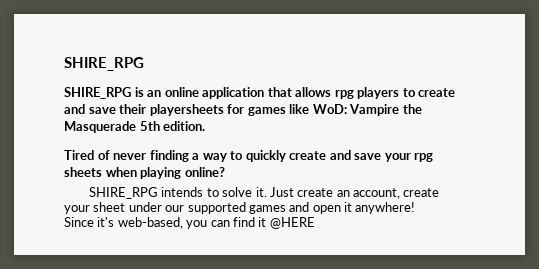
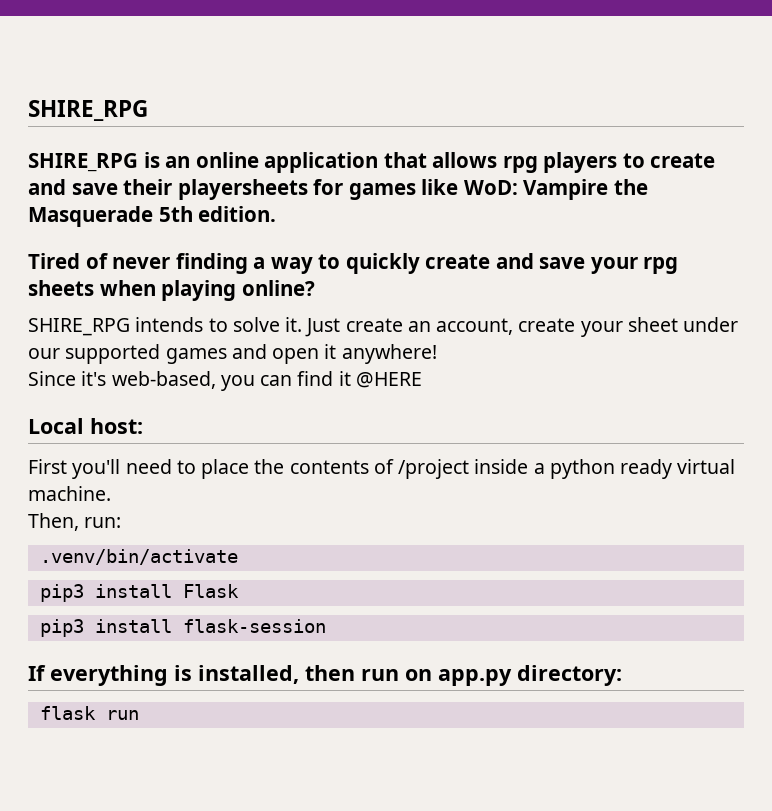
+ Local host:
+ First you'll need to place the contents of /project inside a python ready virtual machine.
+ Then, run:
+ .venv/bin/activate
+ pip3 install Flask
+ pip3 install flask-session
+ If everything is installed, then run on app.py directory:
+ flask run

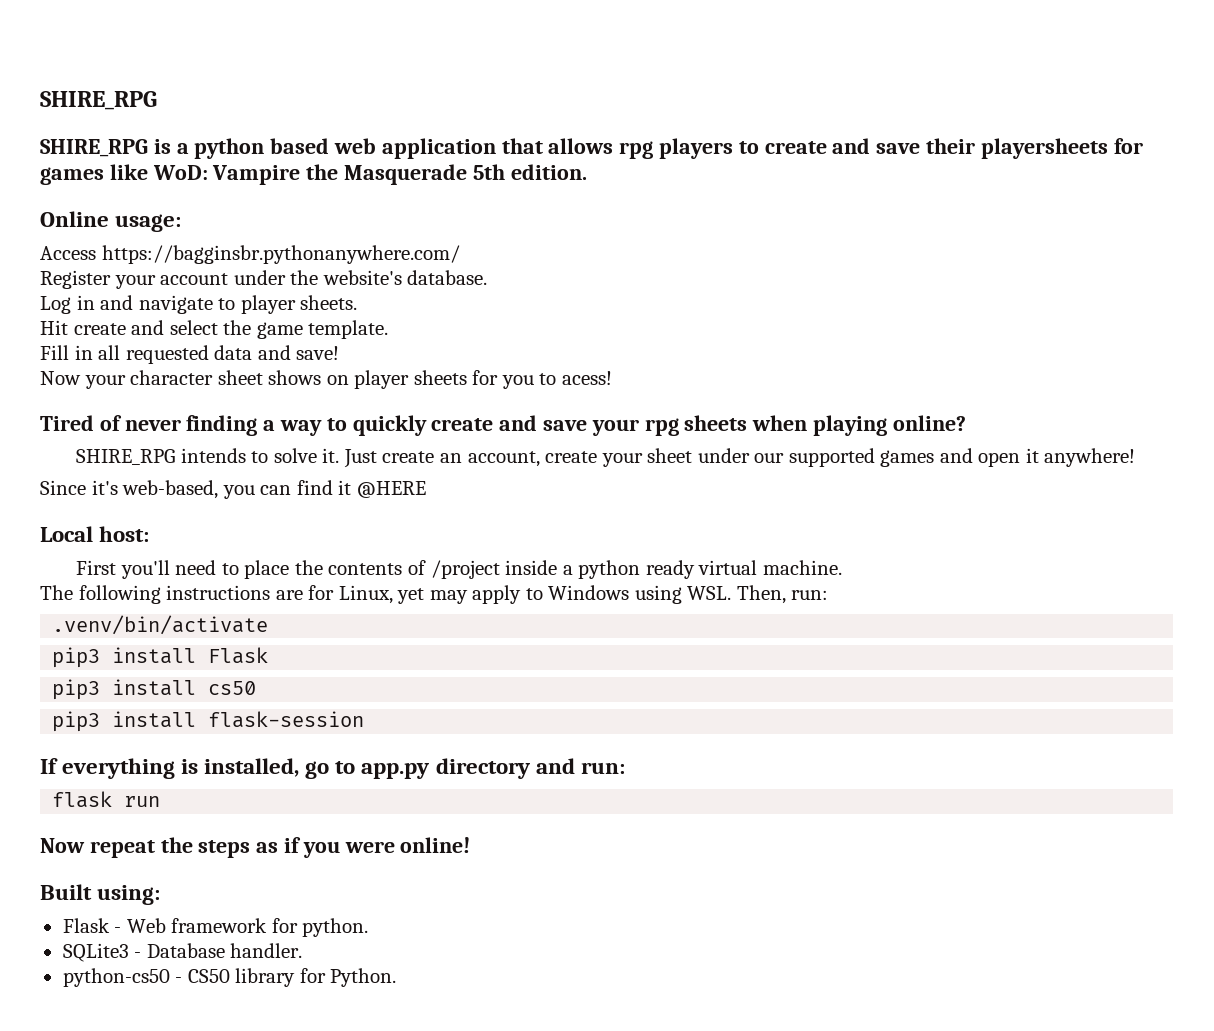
- SHIRE_RPG is an online application that allows rpg players to create and save their playersheets for games like WoD: Vampire the Masquerade 5th edition.
+ SHIRE_RPG is a python based web application that allows rpg players to create and save their playersheets for games like WoD: Vampire the Masquerade 5th edition.
+ Online usage:
+ Access https://bagginsbr.pythonanywhere.com/
+ Register your account under the website's database.
+ Log in and navigate to player sheets.
+ Hit create and select the game template.
+ Fill in all requested data and save!
+ Now your character sheet shows on player sheets for you to acess!
- Then, run:
+ The following instructions are for Linux, yet may apply to Windows using WSL. Then, run:
+ pip3 install cs50
- If everything is installed, then run on app.py directory:
+ If everything is installed, go to app.py directory and run:
  flask run
+ Now repeat the steps as if you were online!
+ Built using:
+ Flask - Web framework for python.
+ SQLite3 - Database handler.
+ python-cs50 - CS50 library for Python.

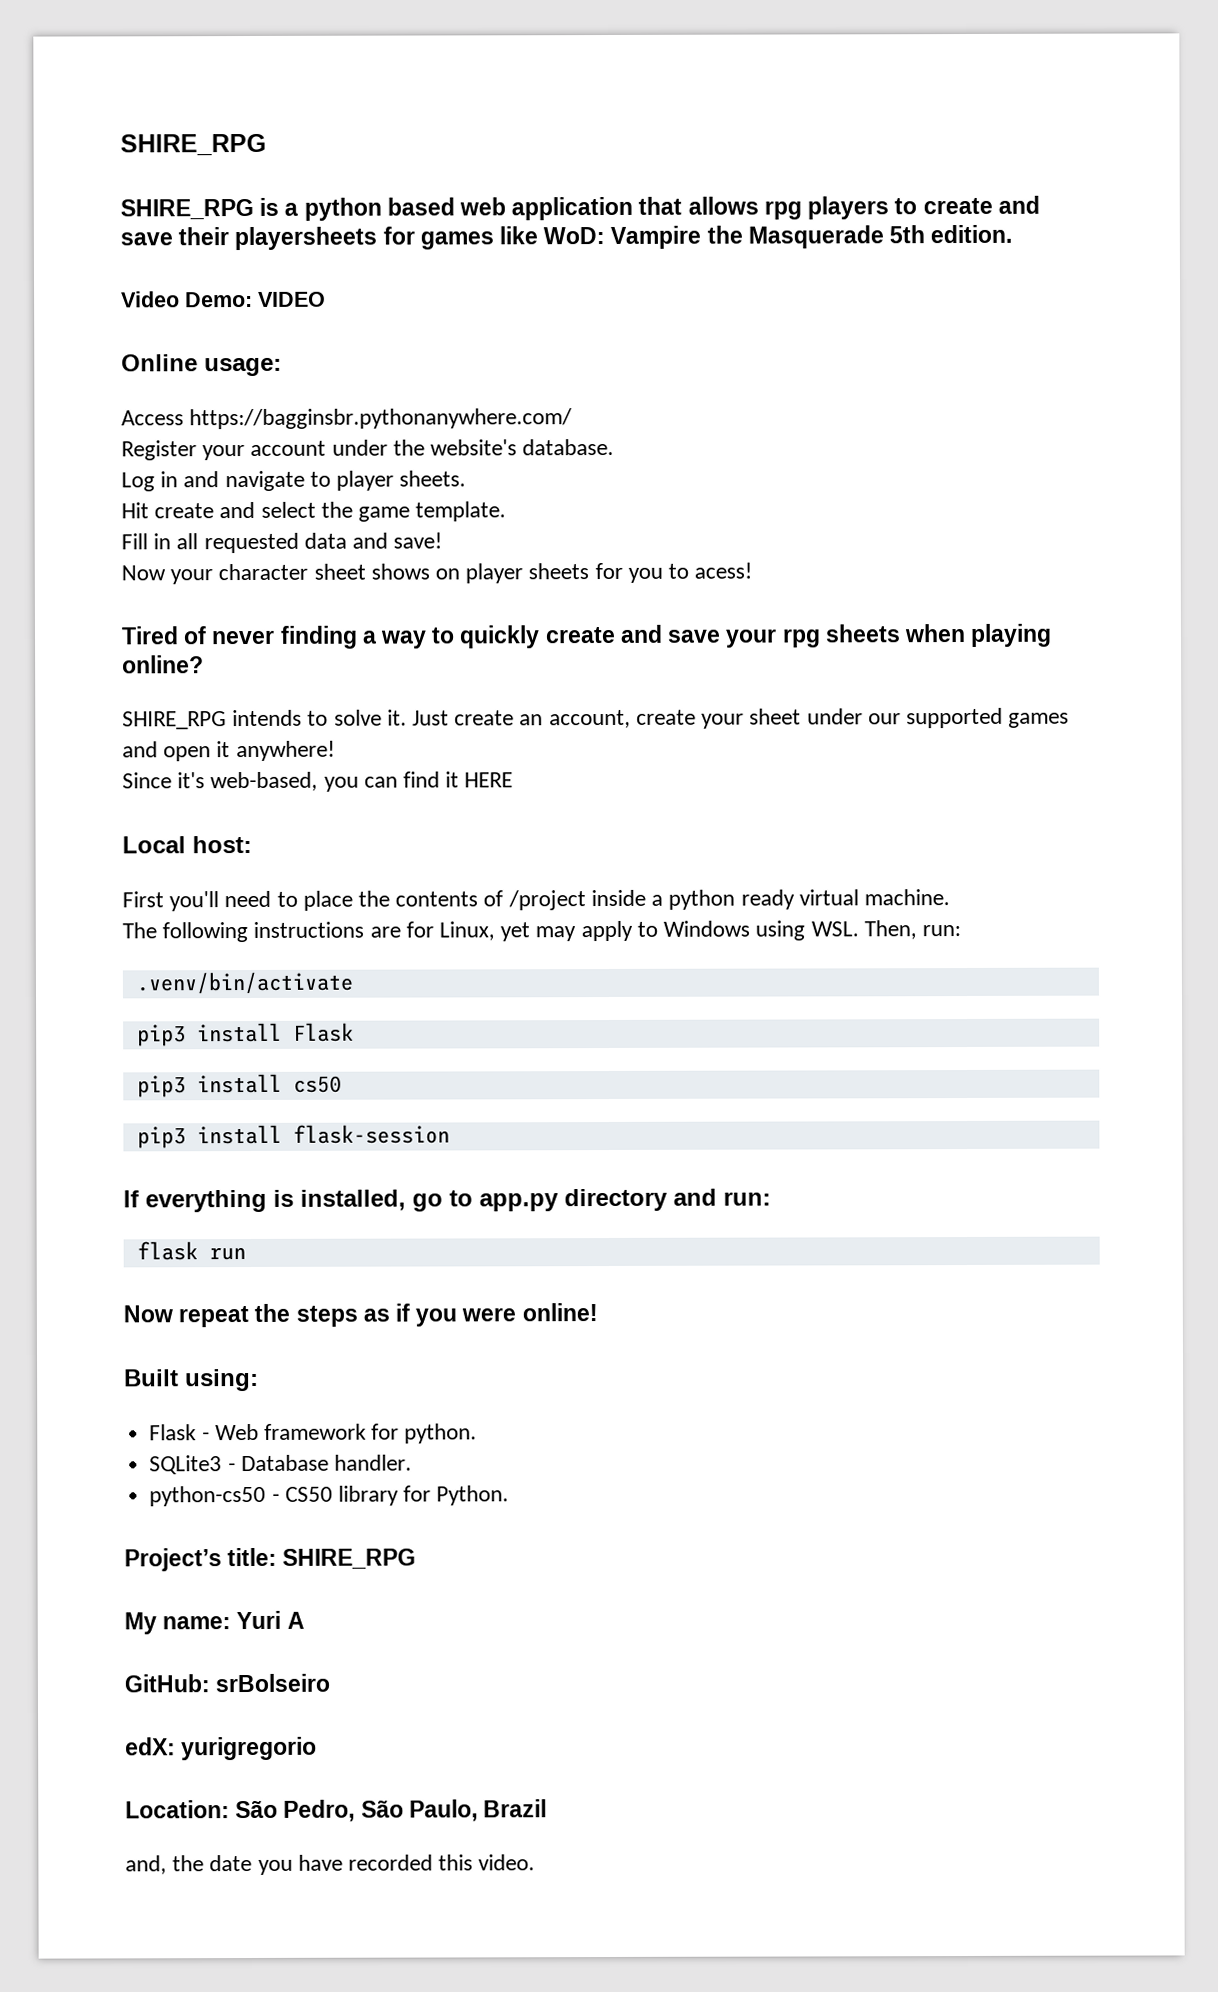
+ Video Demo: VIDEO
- Since it's web-based, you can find it @HERE
+ Since it's web-based, you can find it HERE
+ Project’s title: SHIRE_RPG
+ My name: Yuri A
+ GitHub: srBolseiro
+ edX: yurigregorio
+ Location: São Pedro, São Paulo, Brazil
+ and, the date you have recorded this video.

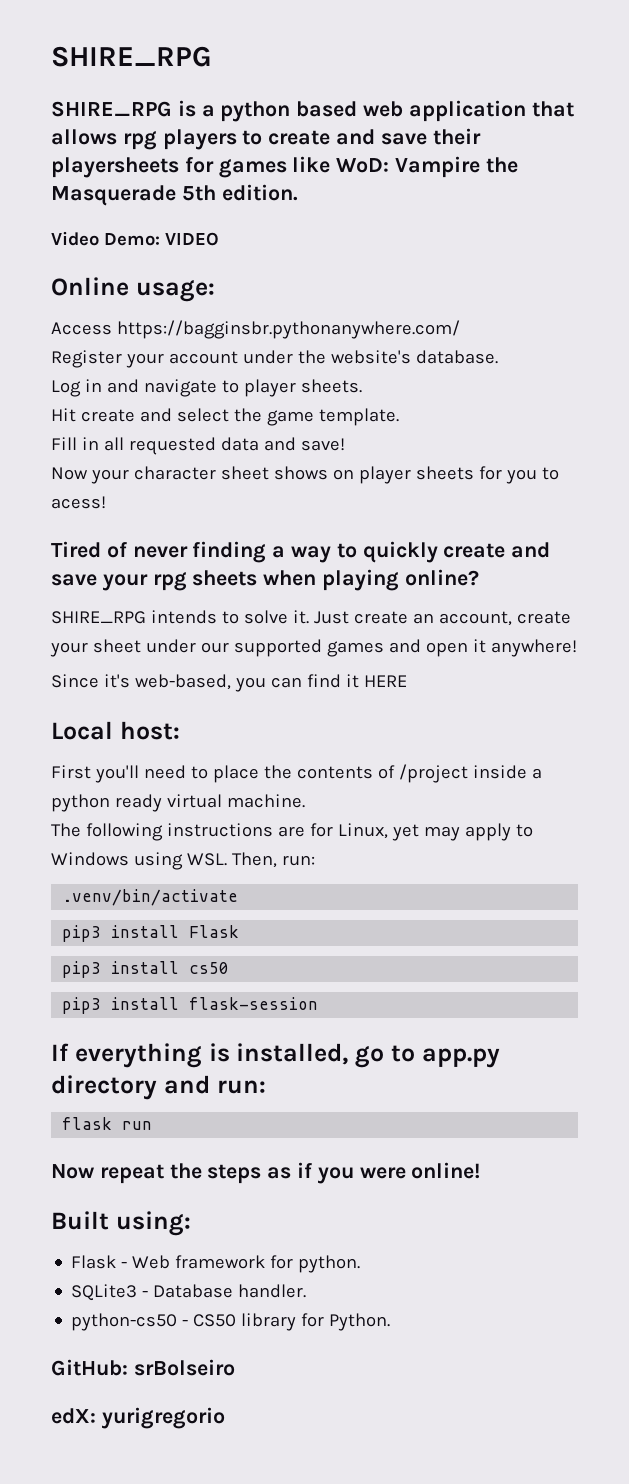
- Project’s title: SHIRE_RPG
- My name: Yuri A
  GitHub: srBolseiro
  edX: yurigregorio
- Location: São Pedro, São Paulo, Brazil
- and, the date you have recorded this video.

